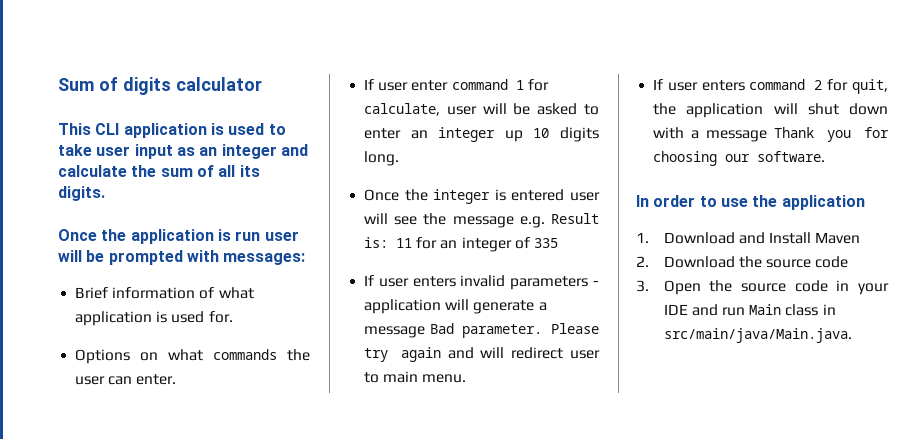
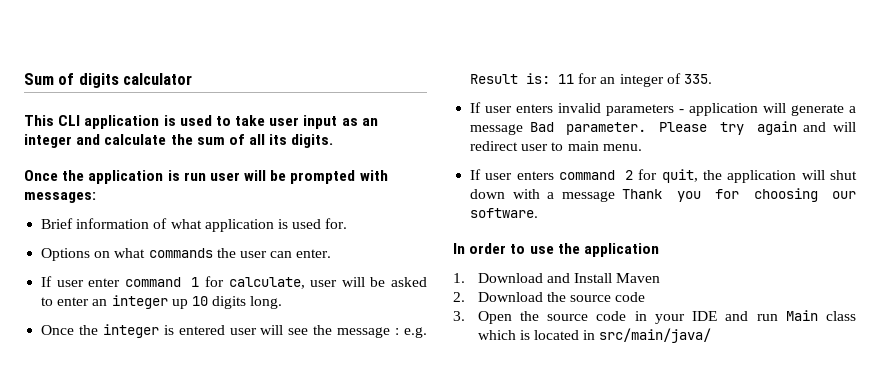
- Once the integer is entered user will see the message e.g. Result is: 11 for an integer of 335
+ Once the integer is entered user will see the message : e.g. Result is: 11 for an integer of 335.
- 3. Open the source code in your IDE and run Main class in src/main/java/Main.java.
+ 3. Open the source code in your IDE and run Main class which is located in src/main/java/

